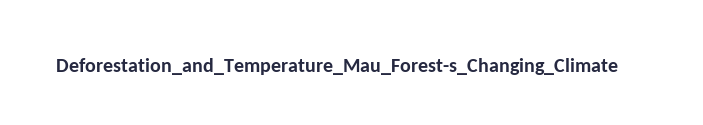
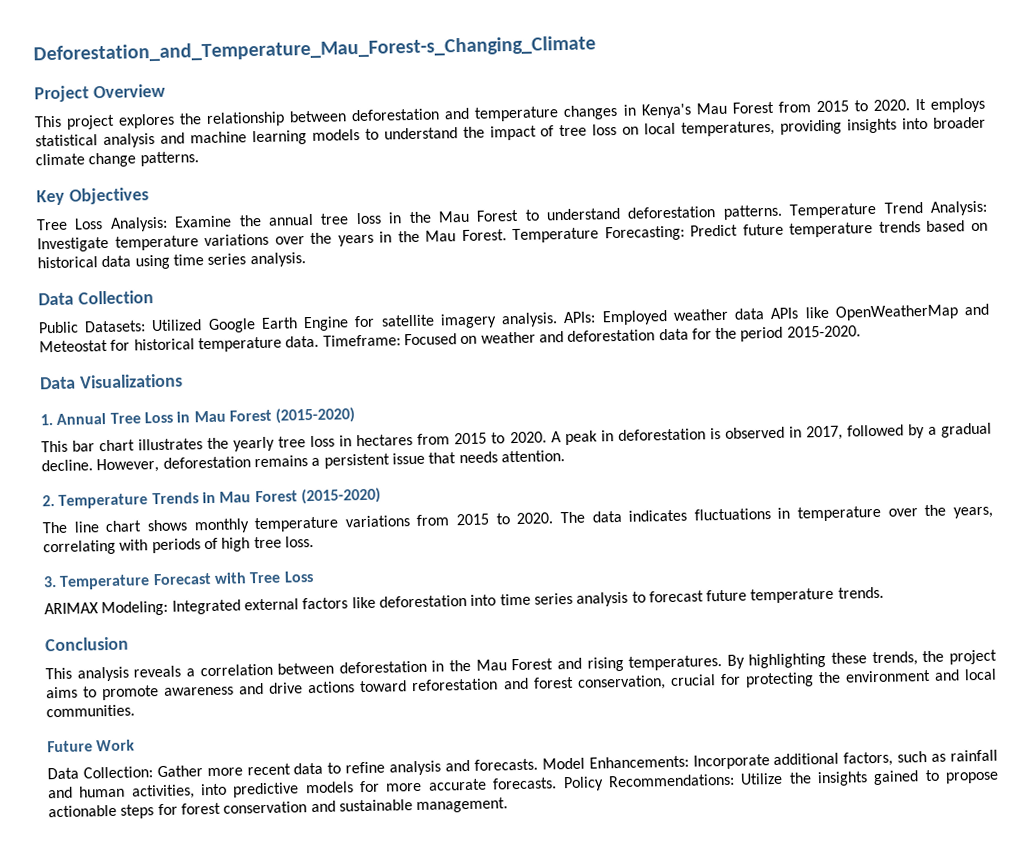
+ Project Overview
+ This project explores the relationship between deforestation and temperature changes in Kenya's Mau Forest from 2015 to 2020. It employs statistical analysis and machine learning models to understand the impact of tree loss on local temperatures, providing insights into broader climate change patterns.
+ Key Objectives
+ Tree Loss Analysis: Examine the annual tree loss in the Mau Forest to understand deforestation patterns. Temperature Trend Analysis: Investigate temperature variations over the years in the Mau Forest. Temperature Forecasting: Predict future temperature trends based on historical data using time series analysis.
+ Data Collection
+ Public Datasets: Utilized Google Earth Engine for satellite imagery analysis. APIs: Employed weather data APIs like OpenWeatherMap and Meteostat for historical temperature data. Timeframe: Focused on weather and deforestation data for the period 2015-2020.
+ Data Visualizations
+ 1. Annual Tree Loss in Mau Forest (2015-2020)
+ This bar chart illustrates the yearly tree loss in hectares from 2015 to 2020. A peak in deforestation is observed in 2017, followed by a gradual decline. However, deforestation remains a persistent issue that needs attention.
+ 2. Temperature Trends in Mau Forest (2015-2020)
+ The line chart shows monthly temperature variations from 2015 to 2020. The data indicates fluctuations in temperature over the years, correlating with periods of high tree loss.
+ 3. Temperature Forecast with Tree Loss
+ ARIMAX Modeling: Integrated external factors like deforestation into time series analysis to forecast future temperature trends.
+ Conclusion
+ This analysis reveals a correlation between deforestation in the Mau Forest and rising temperatures. By highlighting these trends, the project aims to promote awareness and drive actions toward reforestation and forest conservation, crucial for protecting the environment and local communities.
+ Future Work
+ Data Collection: Gather more recent data to refine analysis and forecasts. Model Enhancements: Incorporate additional factors, such as rainfall and human activities, into predictive models for more accurate forecasts. Policy Recommendations: Utilize the insights gained to propose actionable steps for forest conservation and sustainable management.

